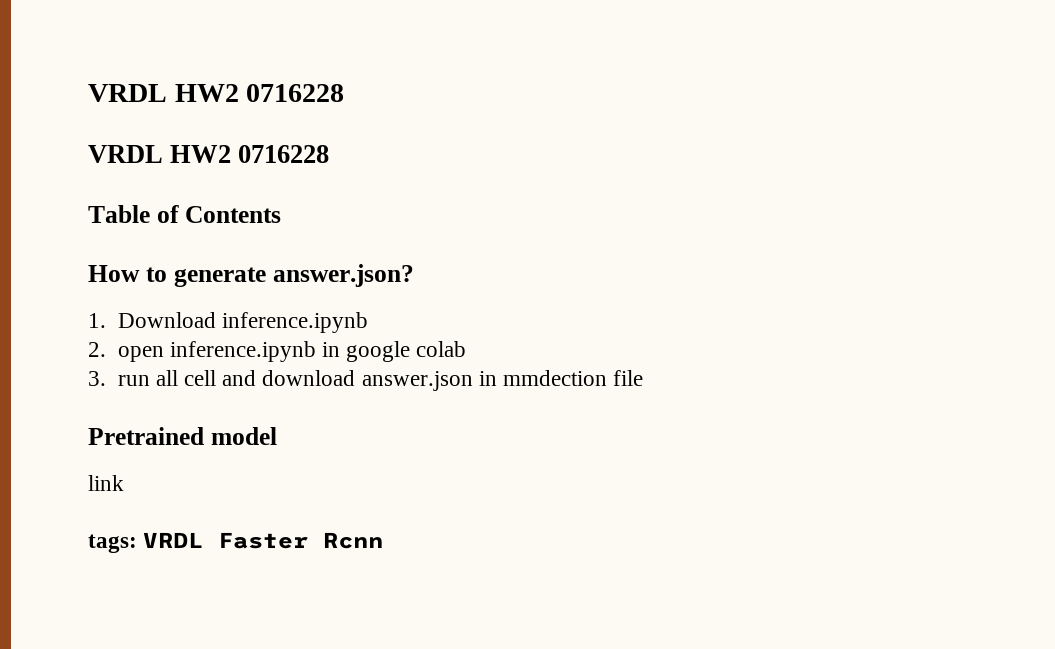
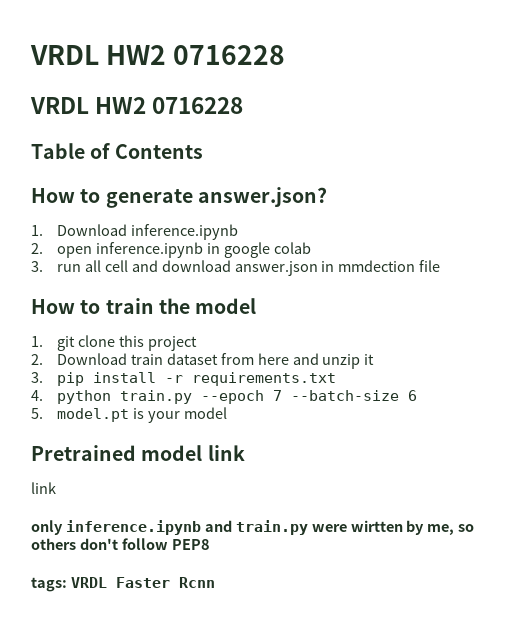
+ How to train the model
+ 1. git clone this project
+ 2. Download train dataset from here and unzip it
+ 3. pip install -r requirements.txt
+ 4. python train.py --epoch 7 --batch-size 6
+ 5. model.pt is your model
- Pretrained model
+ Pretrained model link
  link
+ only inference.ipynb and train.py were wirtten by me, so others don't follow PEP8

